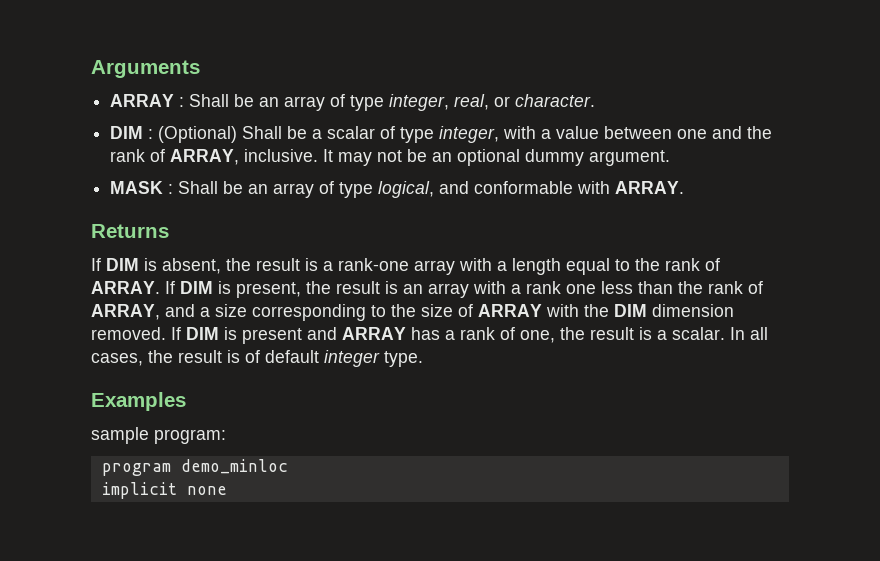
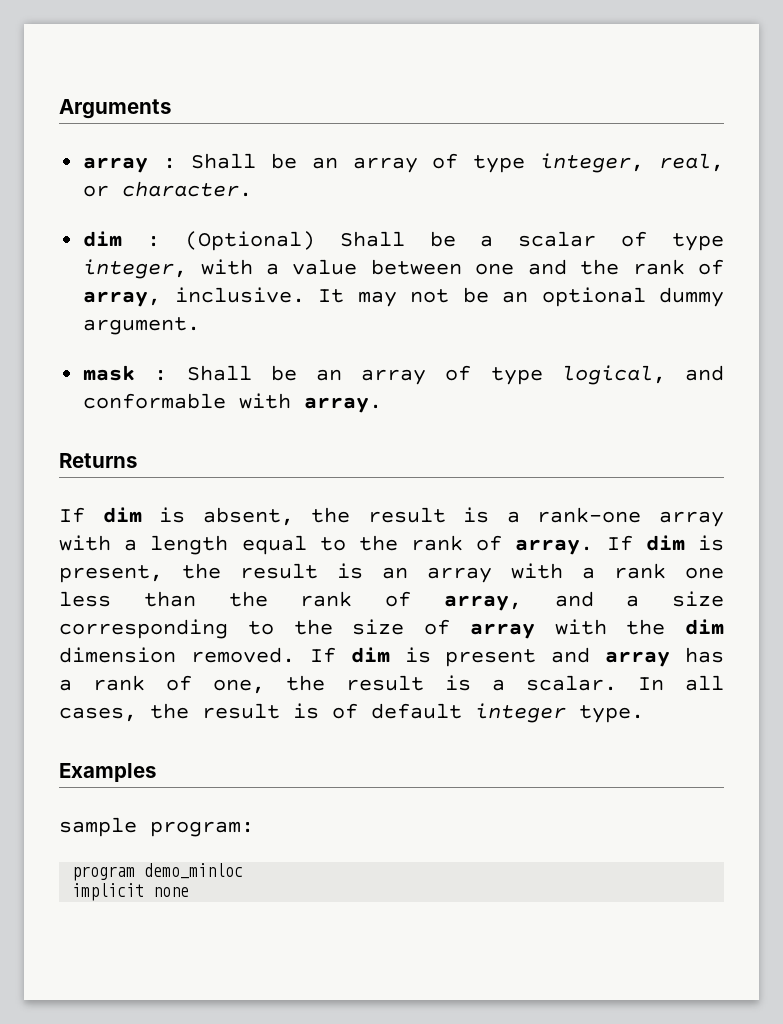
- ARRAY : Shall be an array of type integer, real, or character.
+ array : Shall be an array of type integer, real, or character.
- DIM : (Optional) Shall be a scalar of type integer, with a value between one and the rank of ARRAY, inclusive.
+ dim : (Optional) Shall be a scalar of type integer, with a value between one and the rank of array, inclusive.
- MASK : Shall be an array of type logical, and conformable with ARRAY.
+ mask : Shall be an array of type logical, and conformable with array.
- If DIM is absent, the result is a rank-one array with a length equal to the rank of ARRAY. If DIM is present, the result is an array with a rank one less than the rank of ARRAY, and a size corresponding to the size of ARRAY with the DIM dimension removed.
+ If dim is absent, the result is a rank-one array with a length equal to the rank of array. If dim is present, the result is an array with a rank one less than the rank of array, and a size corresponding to the size of array with the dim dimension removed.
- If DIM is present and ARRAY has a rank of one, the result is a scalar.
+ If dim is present and array has a rank of one, the result is a scalar.

